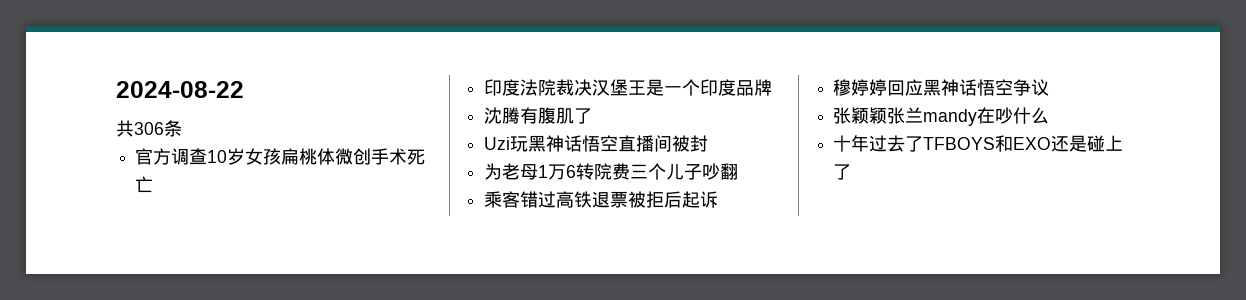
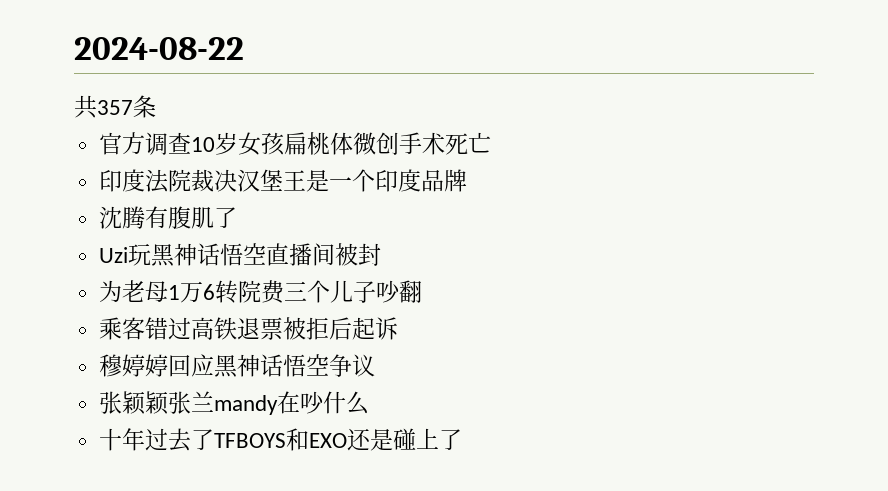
- 共306条
+ 共357条

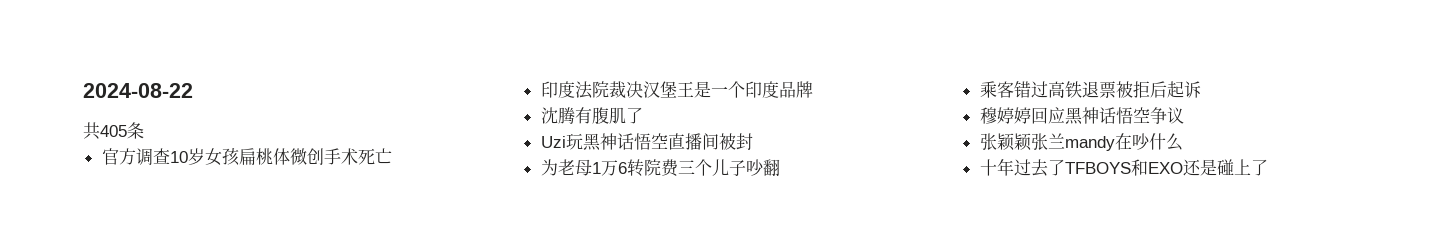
- 共357条
+ 共405条

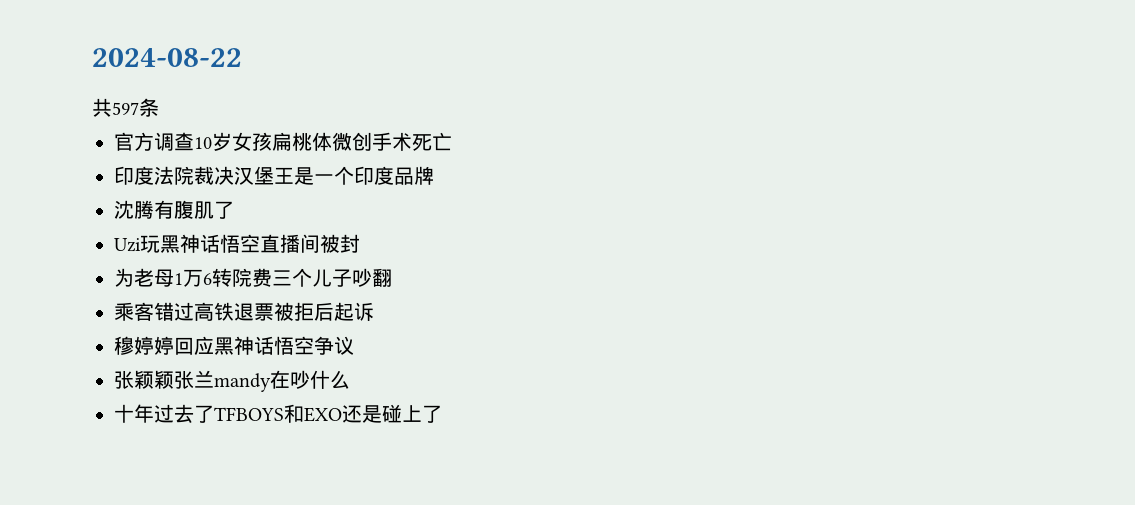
- 共405条
+ 共597条

